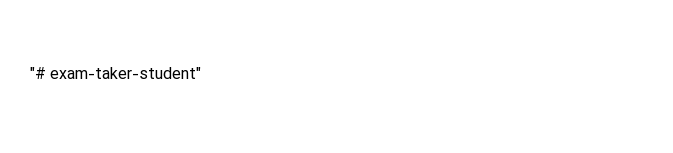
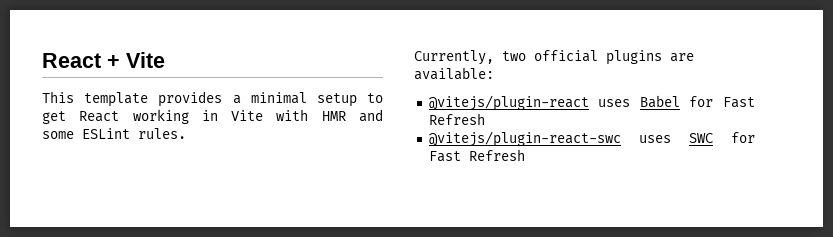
- "# exam-taker-student"
+ React + Vite
+ This template provides a minimal setup to get React working in Vite with HMR and some ESLint rules.
+ Currently, two official plugins are available:
+ @vitejs/plugin-react uses Babel for Fast Refresh
+ @vitejs/plugin-react-swc uses SWC for Fast Refresh

